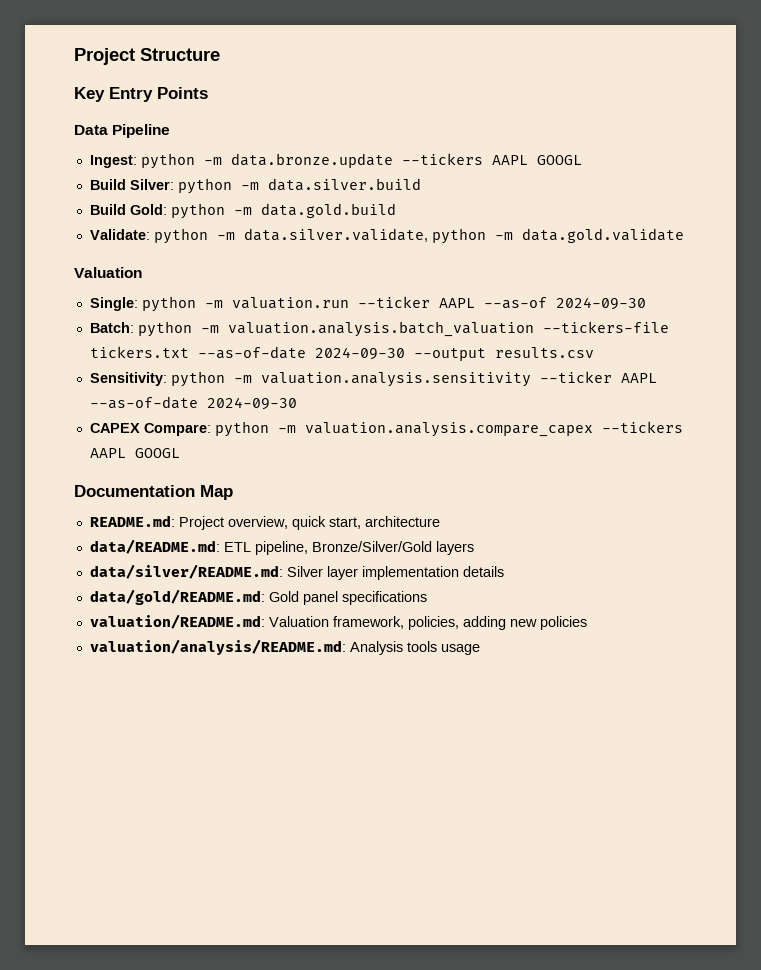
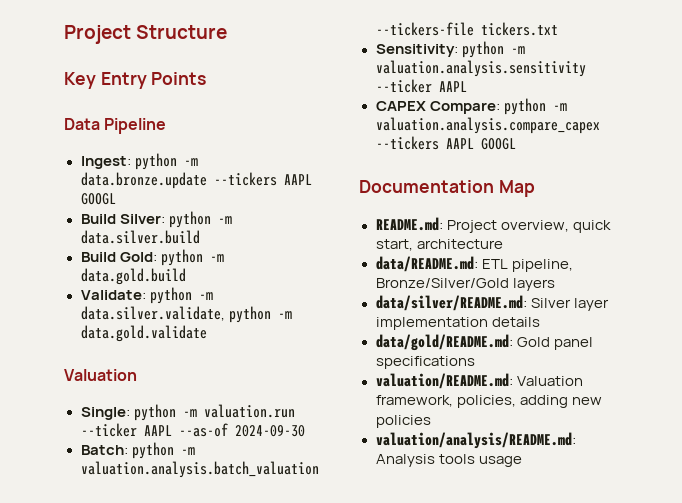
- Batch: python -m valuation.analysis.batch_valuation --tickers-file tickers.txt --as-of-date 2024-09-30 --output results.csv
+ Batch: python -m valuation.analysis.batch_valuation --tickers-file tickers.txt
- Sensitivity: python -m valuation.analysis.sensitivity --ticker AAPL --as-of-date 2024-09-30
+ Sensitivity: python -m valuation.analysis.sensitivity --ticker AAPL

